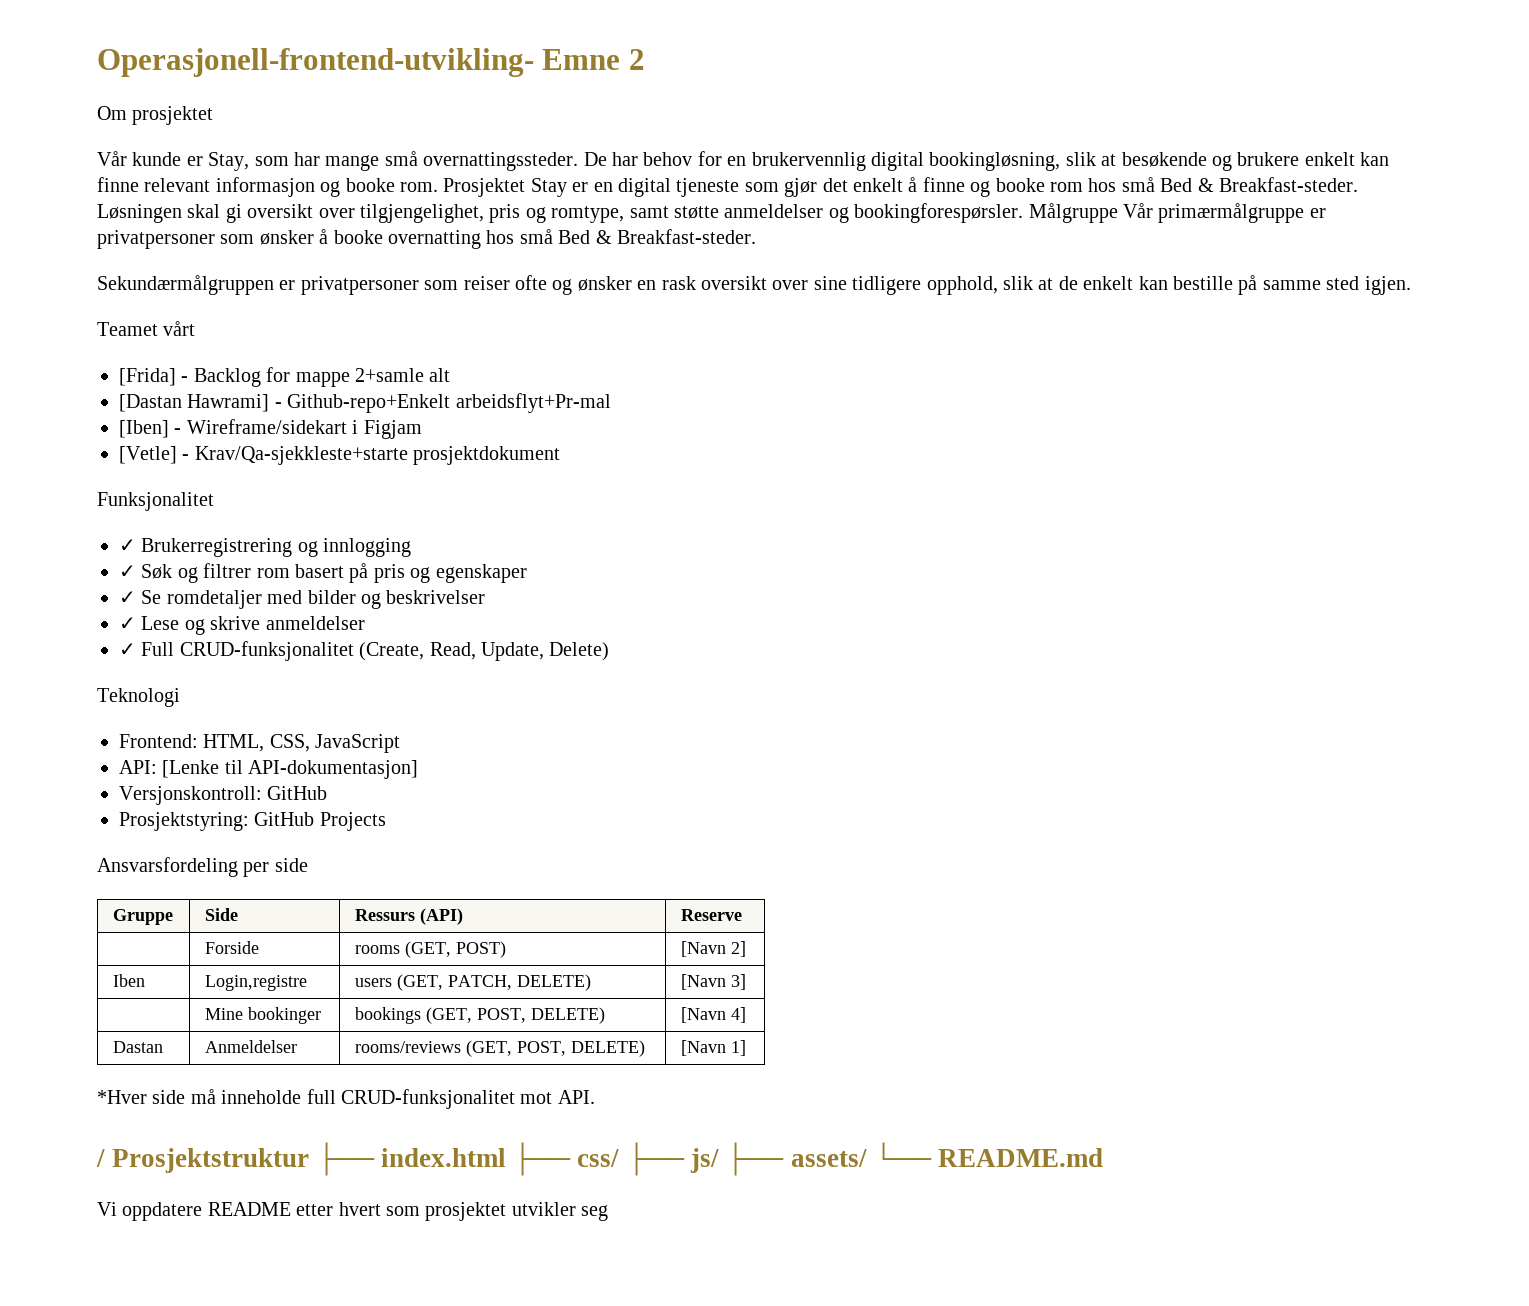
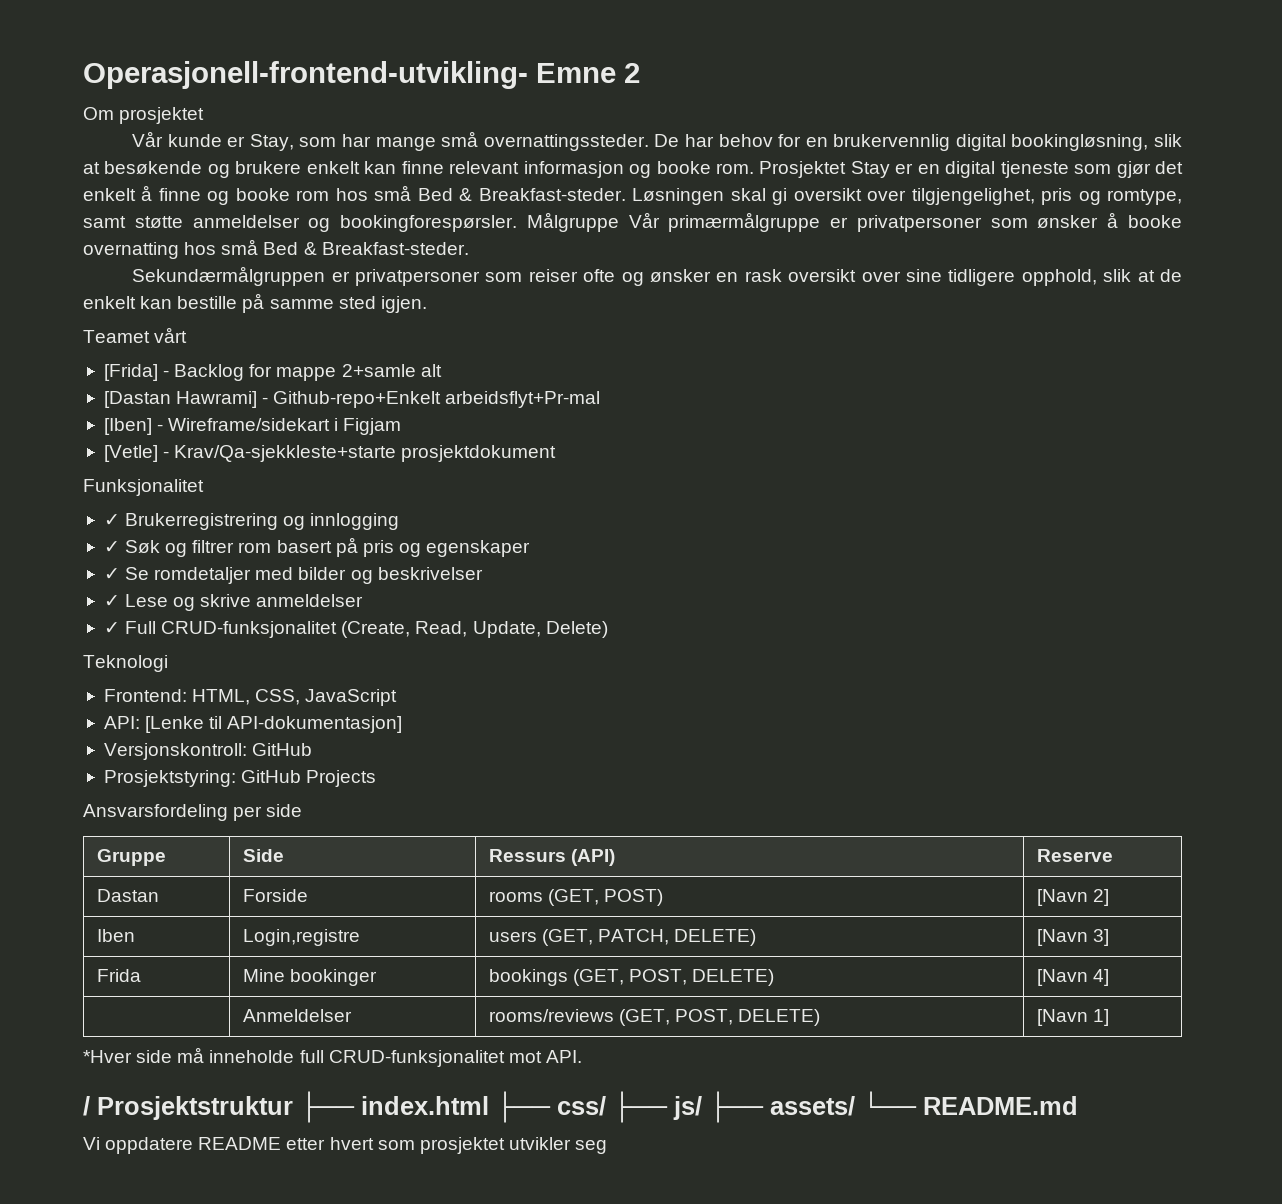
- | Forside | rooms (GET, POST) | [Navn 2]
+ Dastan | Forside | rooms (GET, POST) | [Navn 2]
- | Mine bookinger | bookings (GET, POST, DELETE) | [Navn 4]
+ Frida | Mine bookinger | bookings (GET, POST, DELETE) | [Navn 4]
- Dastan | Anmeldelser | rooms/reviews (GET, POST, DELETE) | [Navn 1]
+ | Anmeldelser | rooms/reviews (GET, POST, DELETE) | [Navn 1]

